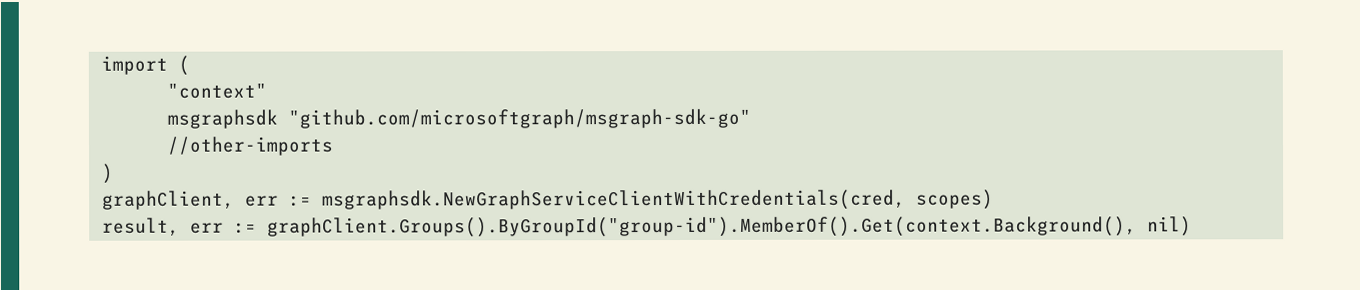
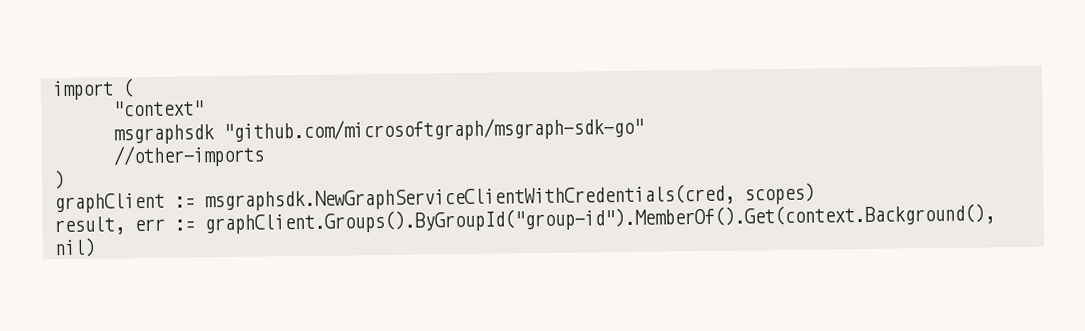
- graphClient, err := msgraphsdk.NewGraphServiceClientWithCredentials(cred, scopes)
+ graphClient := msgraphsdk.NewGraphServiceClientWithCredentials(cred, scopes)

